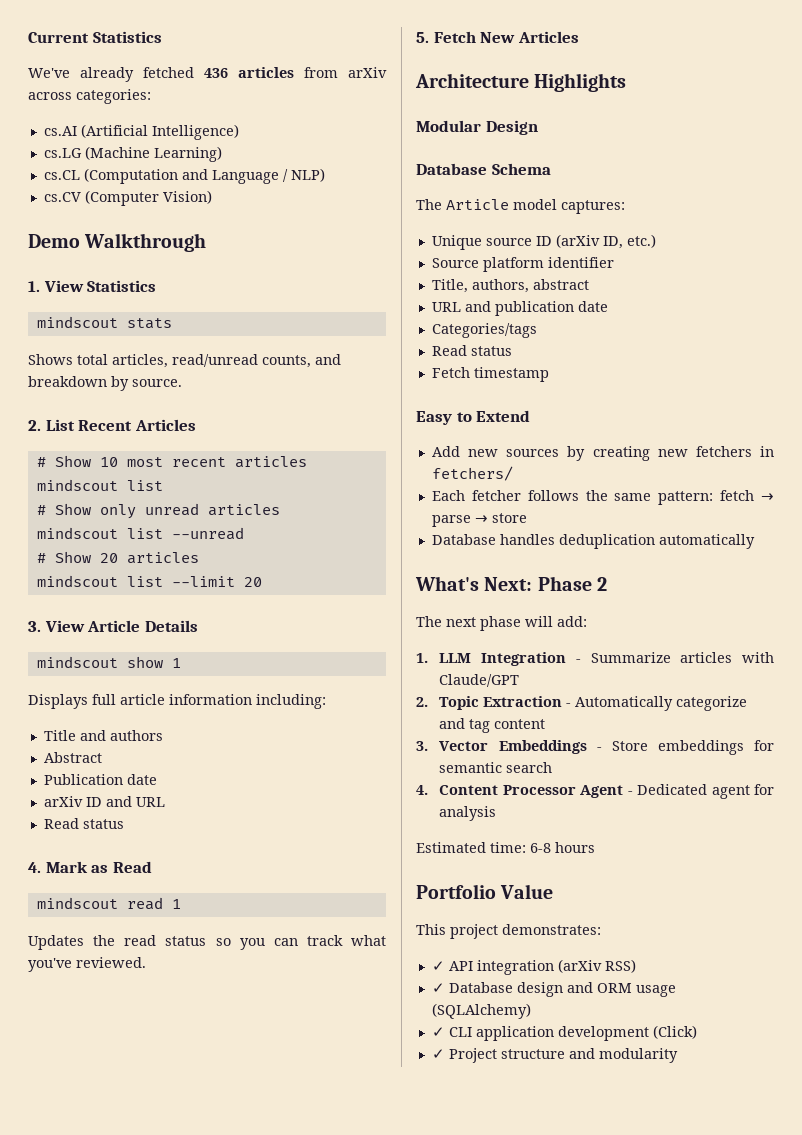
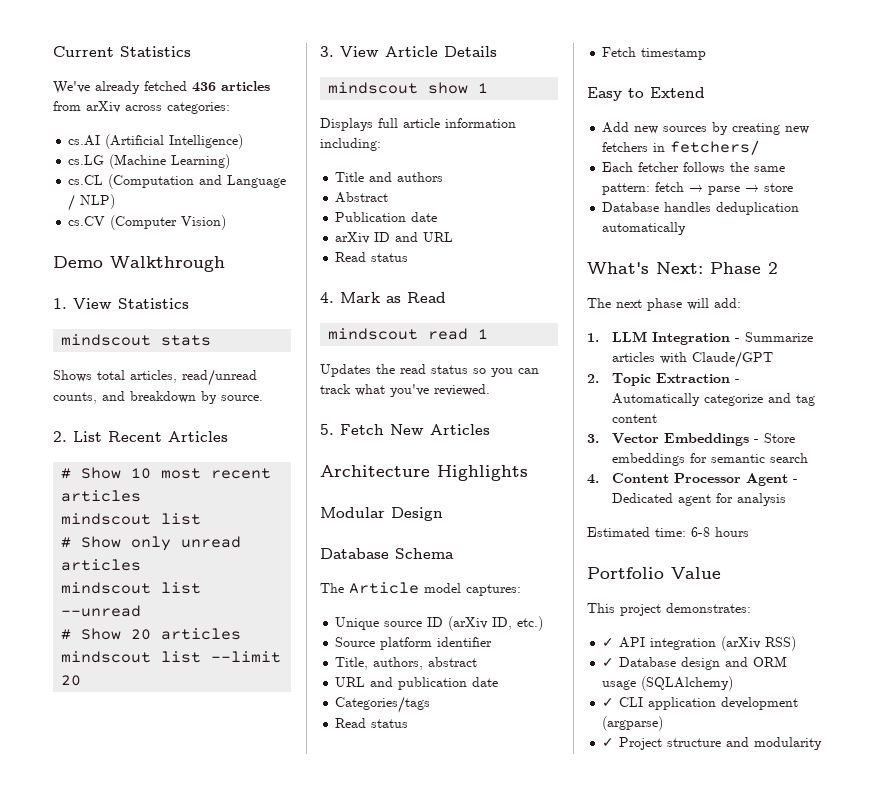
- ✓ CLI application development (Click)
+ ✓ CLI application development (argparse)

